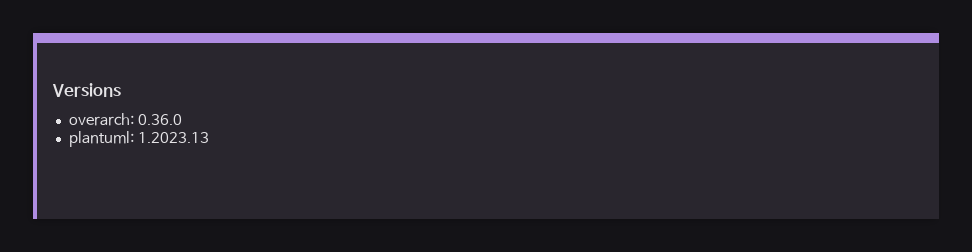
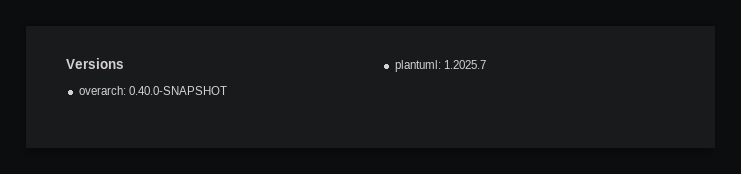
- overarch: 0.36.0
+ overarch: 0.40.0-SNAPSHOT
- plantuml: 1.2023.13
+ plantuml: 1.2025.7

